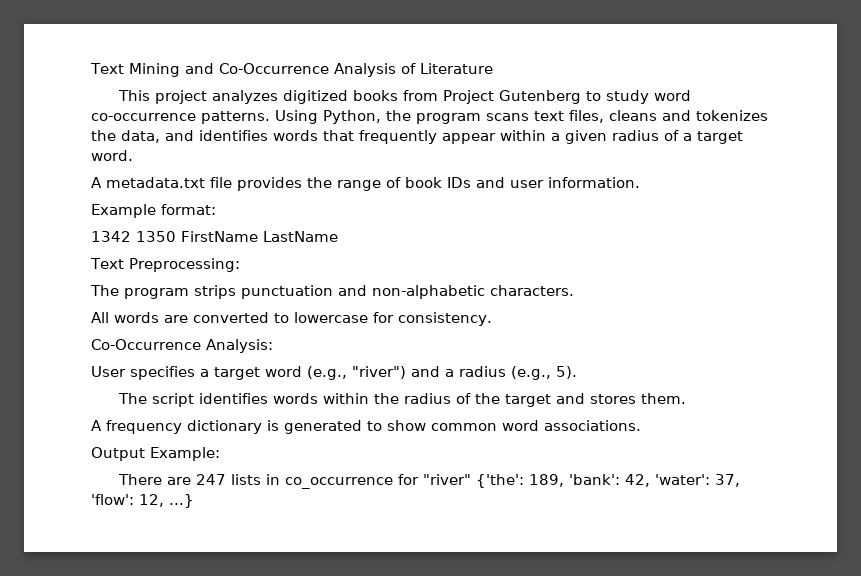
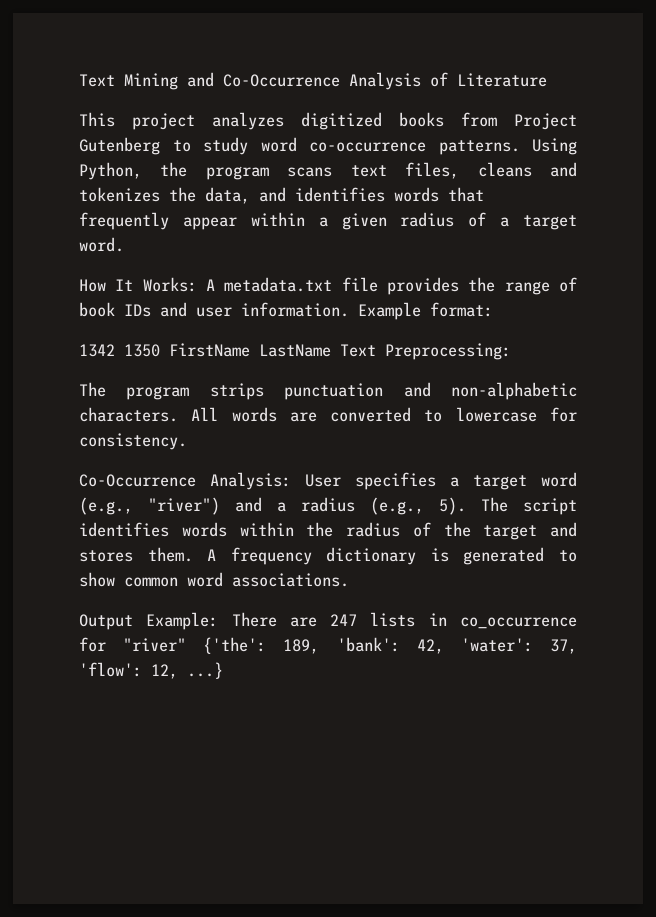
- A metadata.txt file provides the range of book IDs and user information.
- Example format:
+ How It Works: A metadata.txt file provides the range of book IDs and user information. Example format:
- 1342 1350 FirstName LastName
- Text Preprocessing:
+ 1342 1350 FirstName LastName Text Preprocessing:
- The program strips punctuation and non-alphabetic characters.
- All words are converted to lowercase for consistency.
+ The program strips punctuation and non-alphabetic characters. All words are converted to lowercase for consistency.
- Co-Occurrence Analysis:
- User specifies a target word (e.g., "river") and a radius (e.g., 5).
- The script identifies words within the radius of the target and stores them.
- A frequency dictionary is generated to show common word associations.
+ Co-Occurrence Analysis: User specifies a target word (e.g., "river") and a radius (e.g., 5). The script identifies words within the radius of the target and stores them. A frequency dictionary is generated to show common word associations.
- Output Example:
- There are 247 lists in co_occurrence for "river" {'the': 189, 'bank': 42, 'water': 37, 'flow': 12, ...}
+ Output Example: There are 247 lists in co_occurrence for "river" {'the': 189, 'bank': 42, 'water': 37, 'flow': 12, ...}

